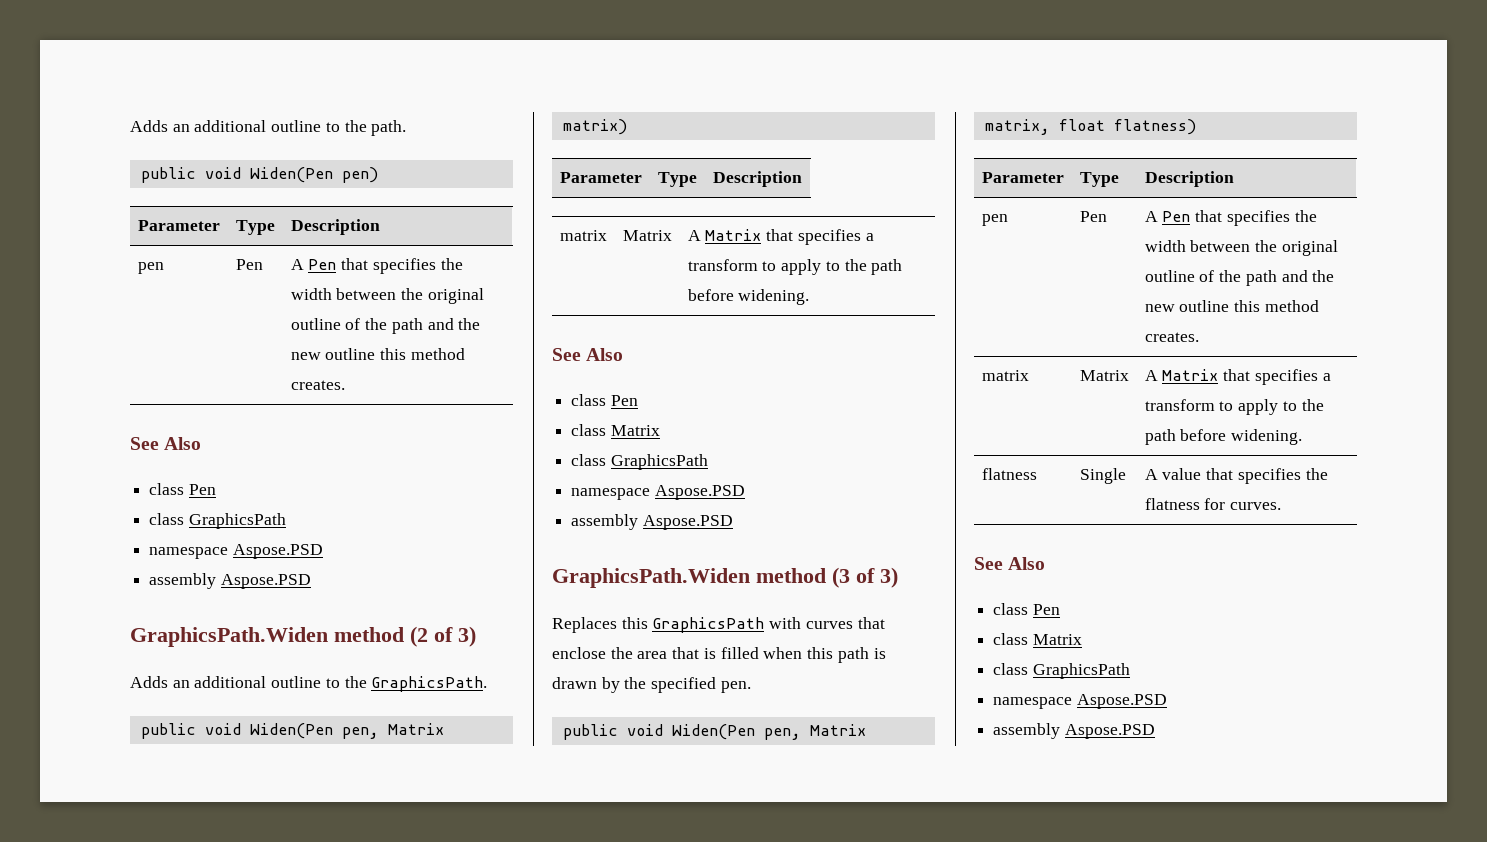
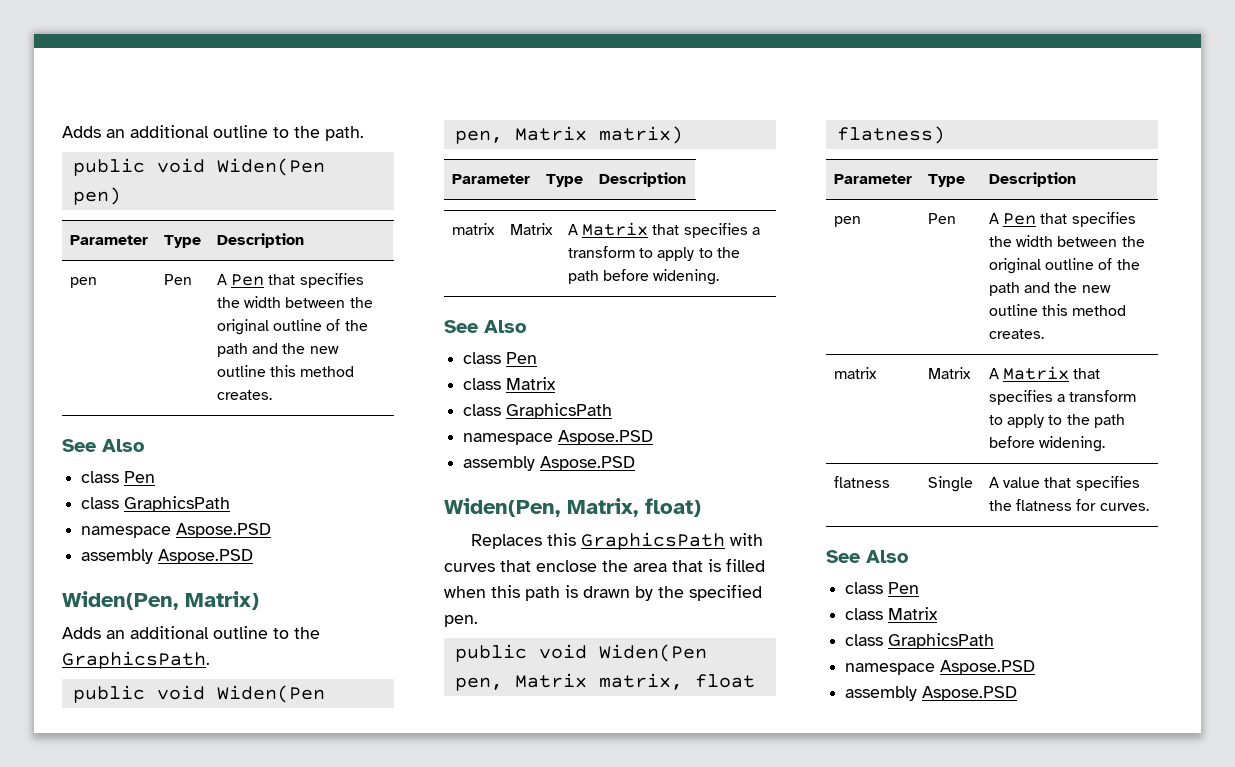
- GraphicsPath.Widen method (2 of 3)
+ Widen(Pen, Matrix)
- GraphicsPath.Widen method (3 of 3)
+ Widen(Pen, Matrix, float)

